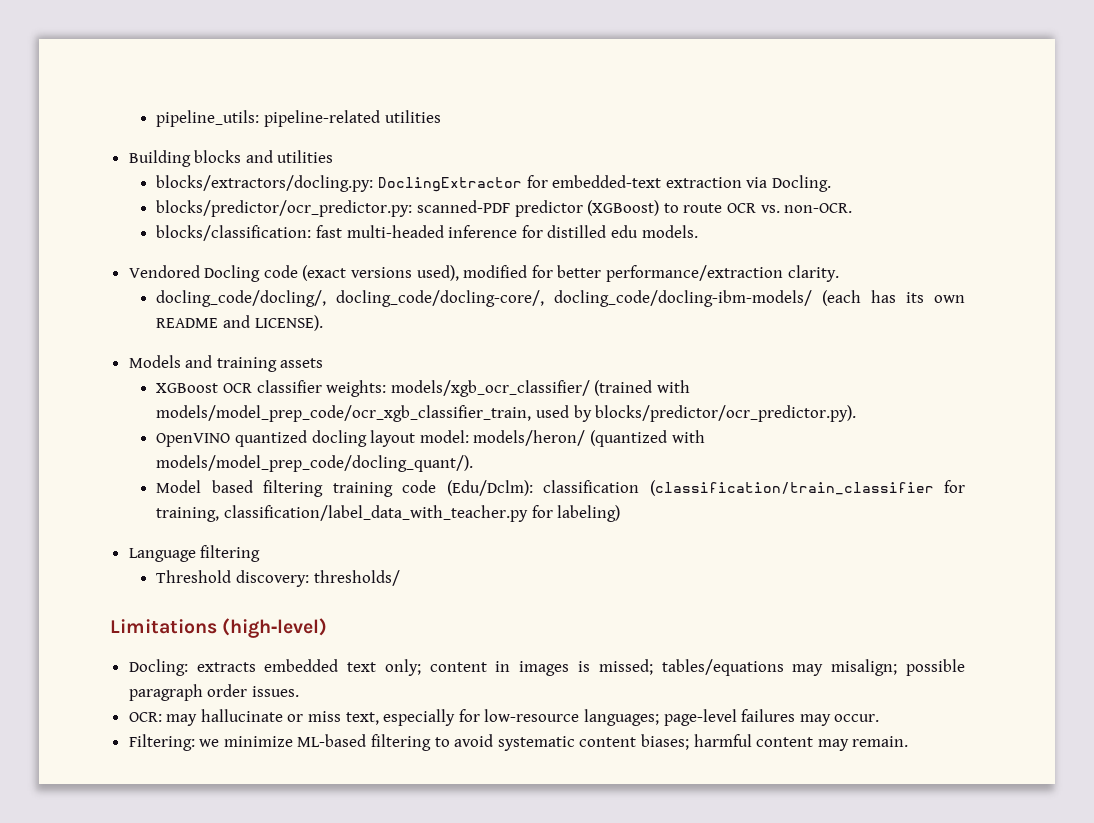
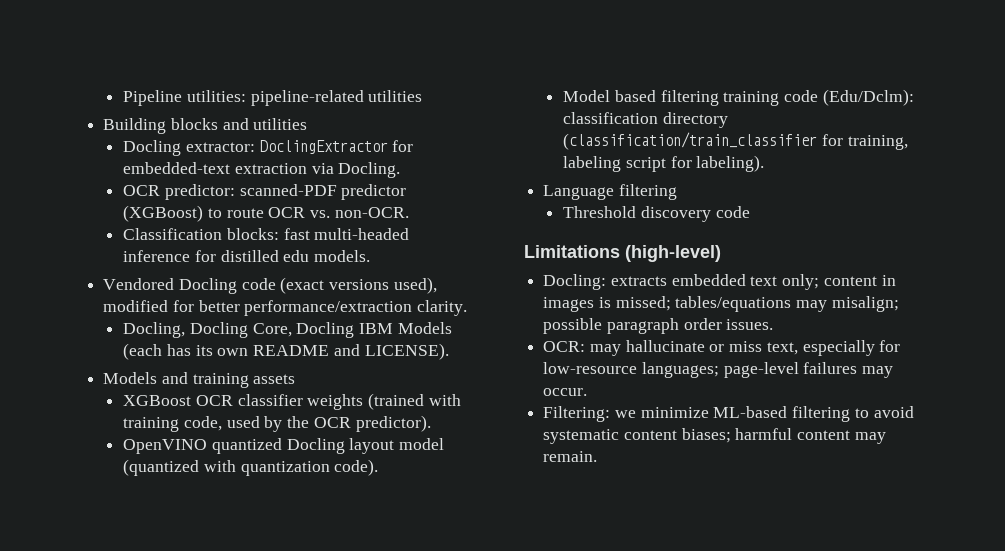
- pipeline_utils: pipeline‑related utilities
+ Pipeline utilities: pipeline‑related utilities
- blocks/extractors/docling.py: DoclingExtractor for embedded‑text extraction via Docling.
+ Docling extractor: DoclingExtractor for embedded‑text extraction via Docling.
- blocks/predictor/ocr_predictor.py: scanned‑PDF predictor (XGBoost) to route OCR vs. non‑OCR.
+ OCR predictor: scanned‑PDF predictor (XGBoost) to route OCR vs. non‑OCR.
- blocks/classification: fast multi‑headed inference for distilled edu models.
+ Classification blocks: fast multi‑headed inference for distilled edu models.
- docling_code/docling/, docling_code/docling-core/, docling_code/docling-ibm-models/ (each has its own README and LICENSE).
+ Docling, Docling Core, Docling IBM Models (each has its own README and LICENSE).
- XGBoost OCR classifier weights: models/xgb_ocr_classifier/ (trained with models/model_prep_code/ocr_xgb_classifier_train, used by blocks/predictor/ocr_predictor.py).
- OpenVINO quantized docling layout model: models/heron/ (quantized with models/model_prep_code/docling_quant/).
+ XGBoost OCR classifier weights (trained with training code, used by the OCR predictor).
+ OpenVINO quantized Docling layout model (quantized with quantization code).
- Model based filtering training code (Edu/Dclm): classification (classification/train_classifier for training, classification/label_data_with_teacher.py for labeling)
+ Model based filtering training code (Edu/Dclm): classification directory (classification/train_classifier for training, labeling script for labeling).
- Threshold discovery: thresholds/
+ Threshold discovery code

